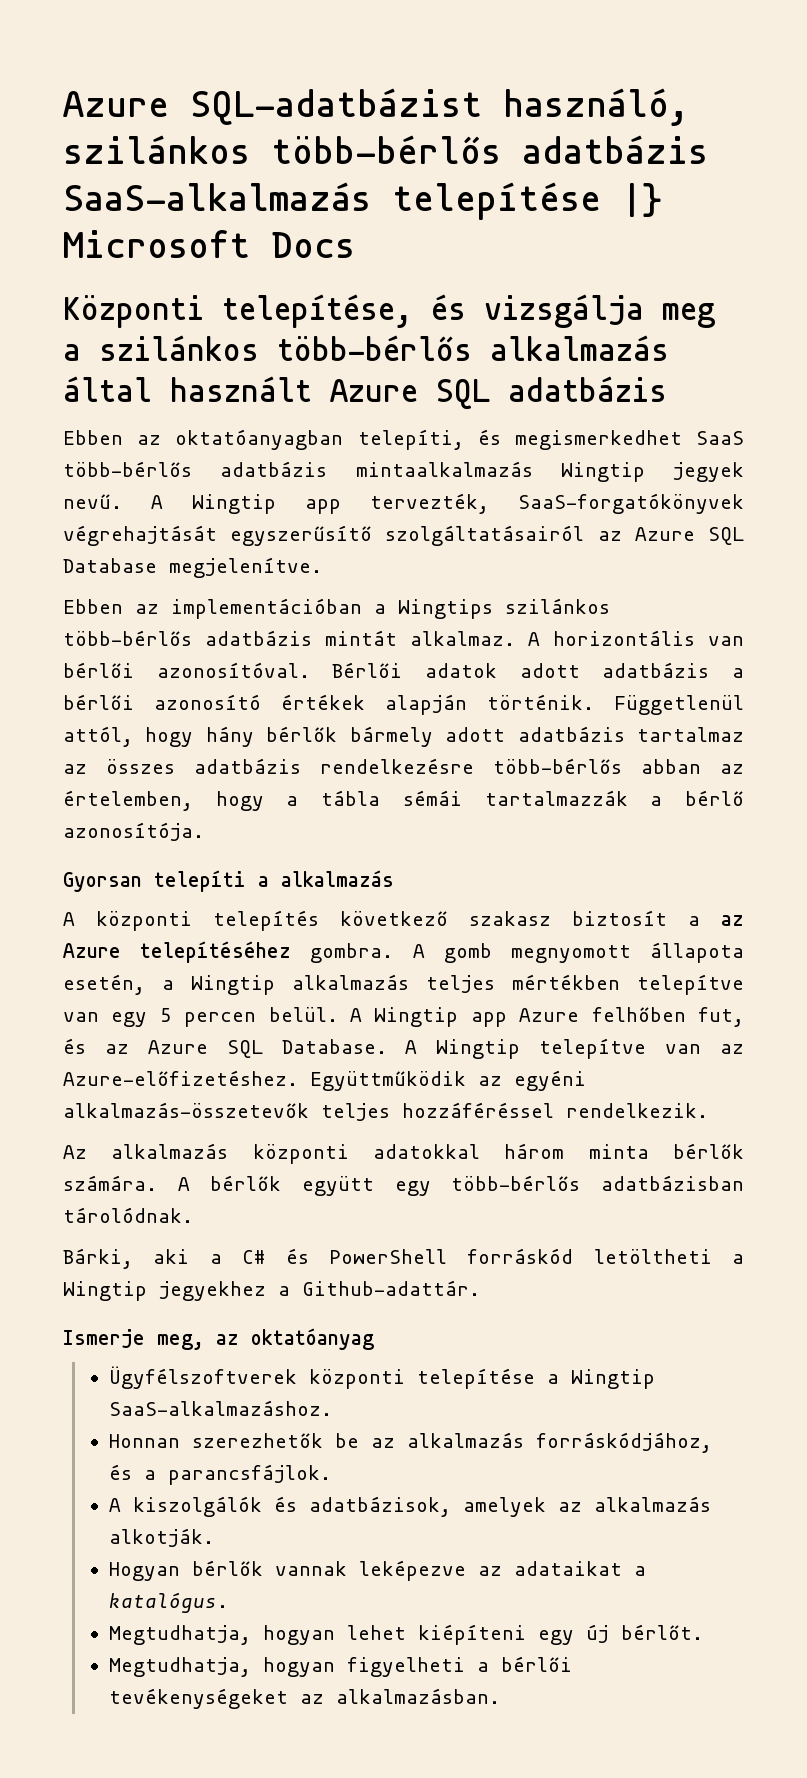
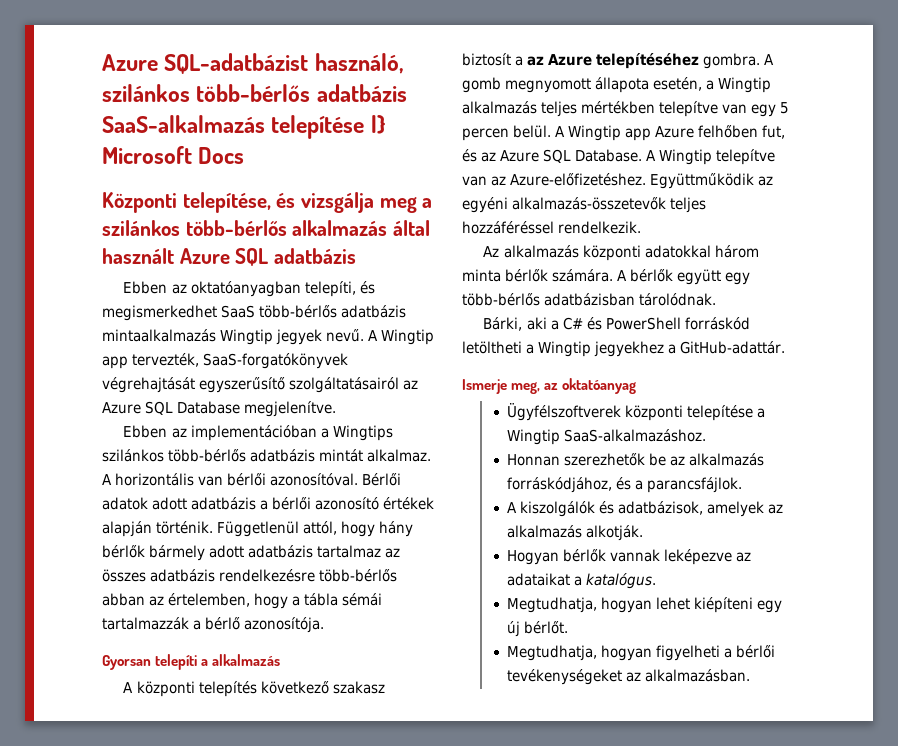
- Bárki, aki a C# és PowerShell forráskód letöltheti a Wingtip jegyekhez a Github-adattár.
+ Bárki, aki a C# és PowerShell forráskód letöltheti a Wingtip jegyekhez a GitHub-adattár.

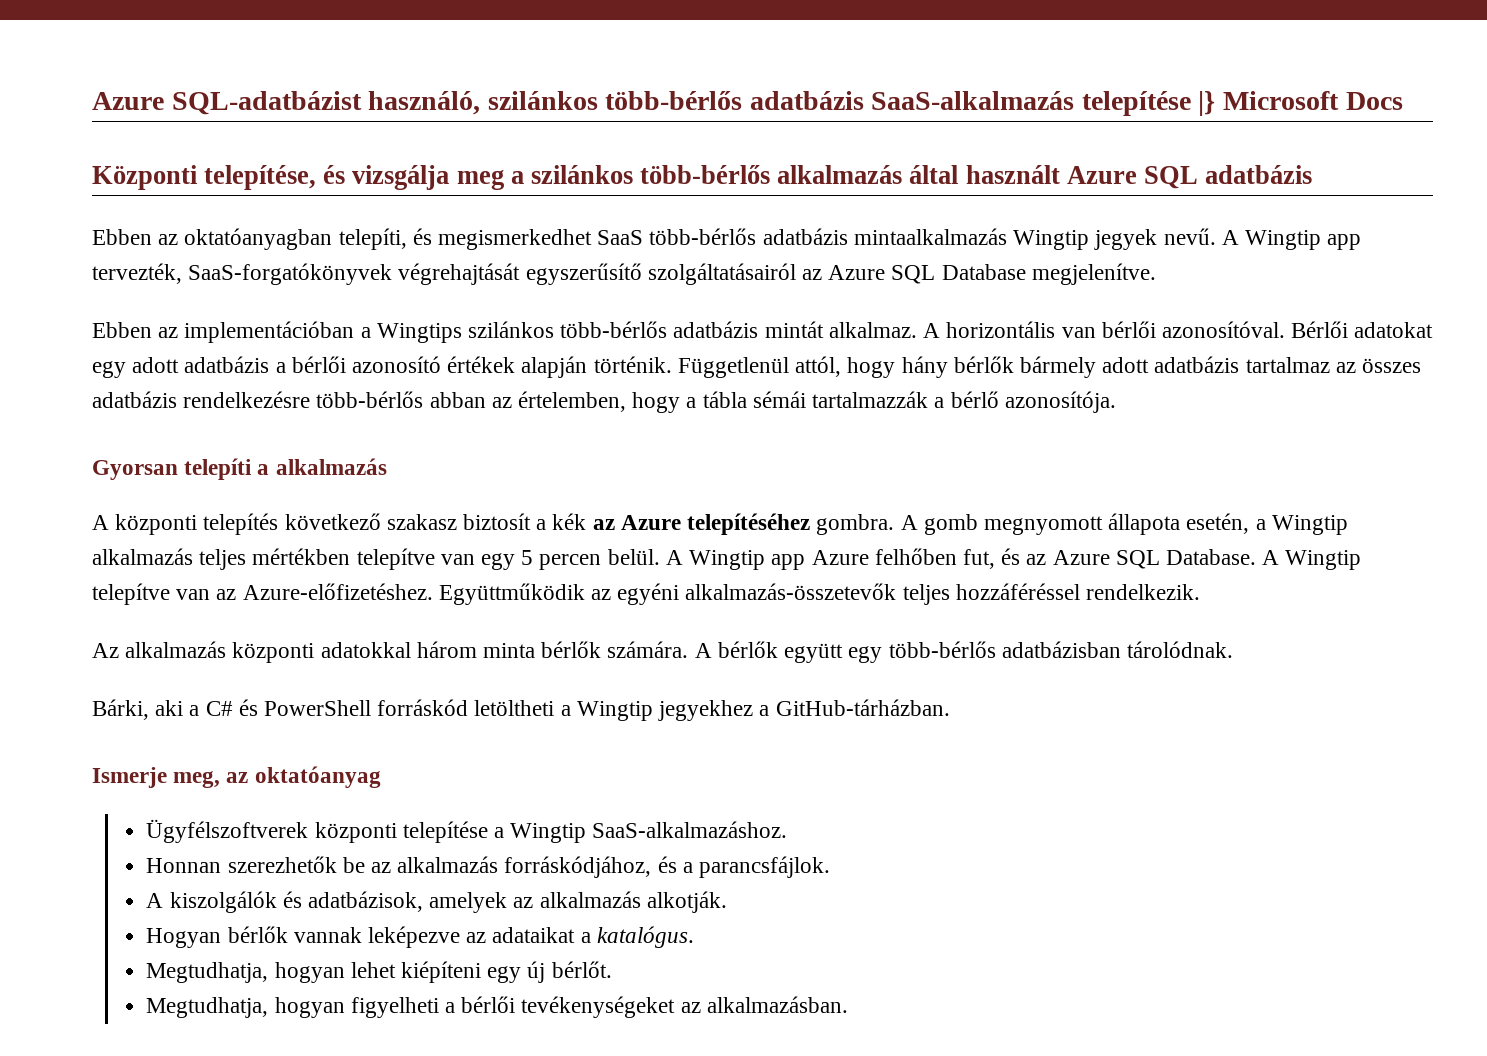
- Bérlői adatok adott adatbázis a bérlői azonosító értékek alapján történik.
+ Bérlői adatokat egy adott adatbázis a bérlői azonosító értékek alapján történik.
- A központi telepítés következő szakasz biztosít a az Azure telepítéséhez gombra.
+ A központi telepítés következő szakasz biztosít a kék az Azure telepítéséhez gombra.
- Bárki, aki a C# és PowerShell forráskód letöltheti a Wingtip jegyekhez a GitHub-adattár.
+ Bárki, aki a C# és PowerShell forráskód letöltheti a Wingtip jegyekhez a GitHub-tárházban.

